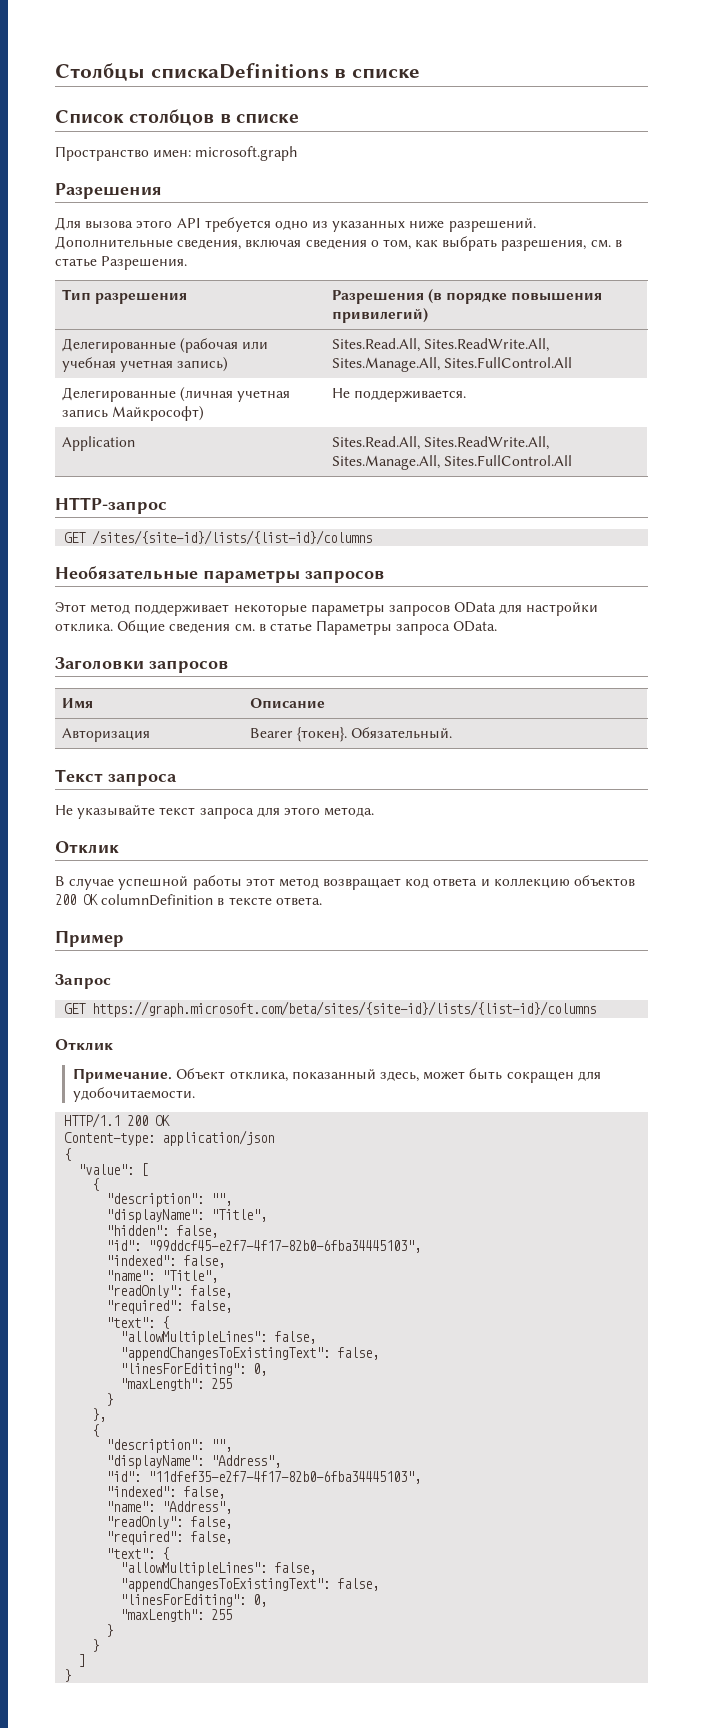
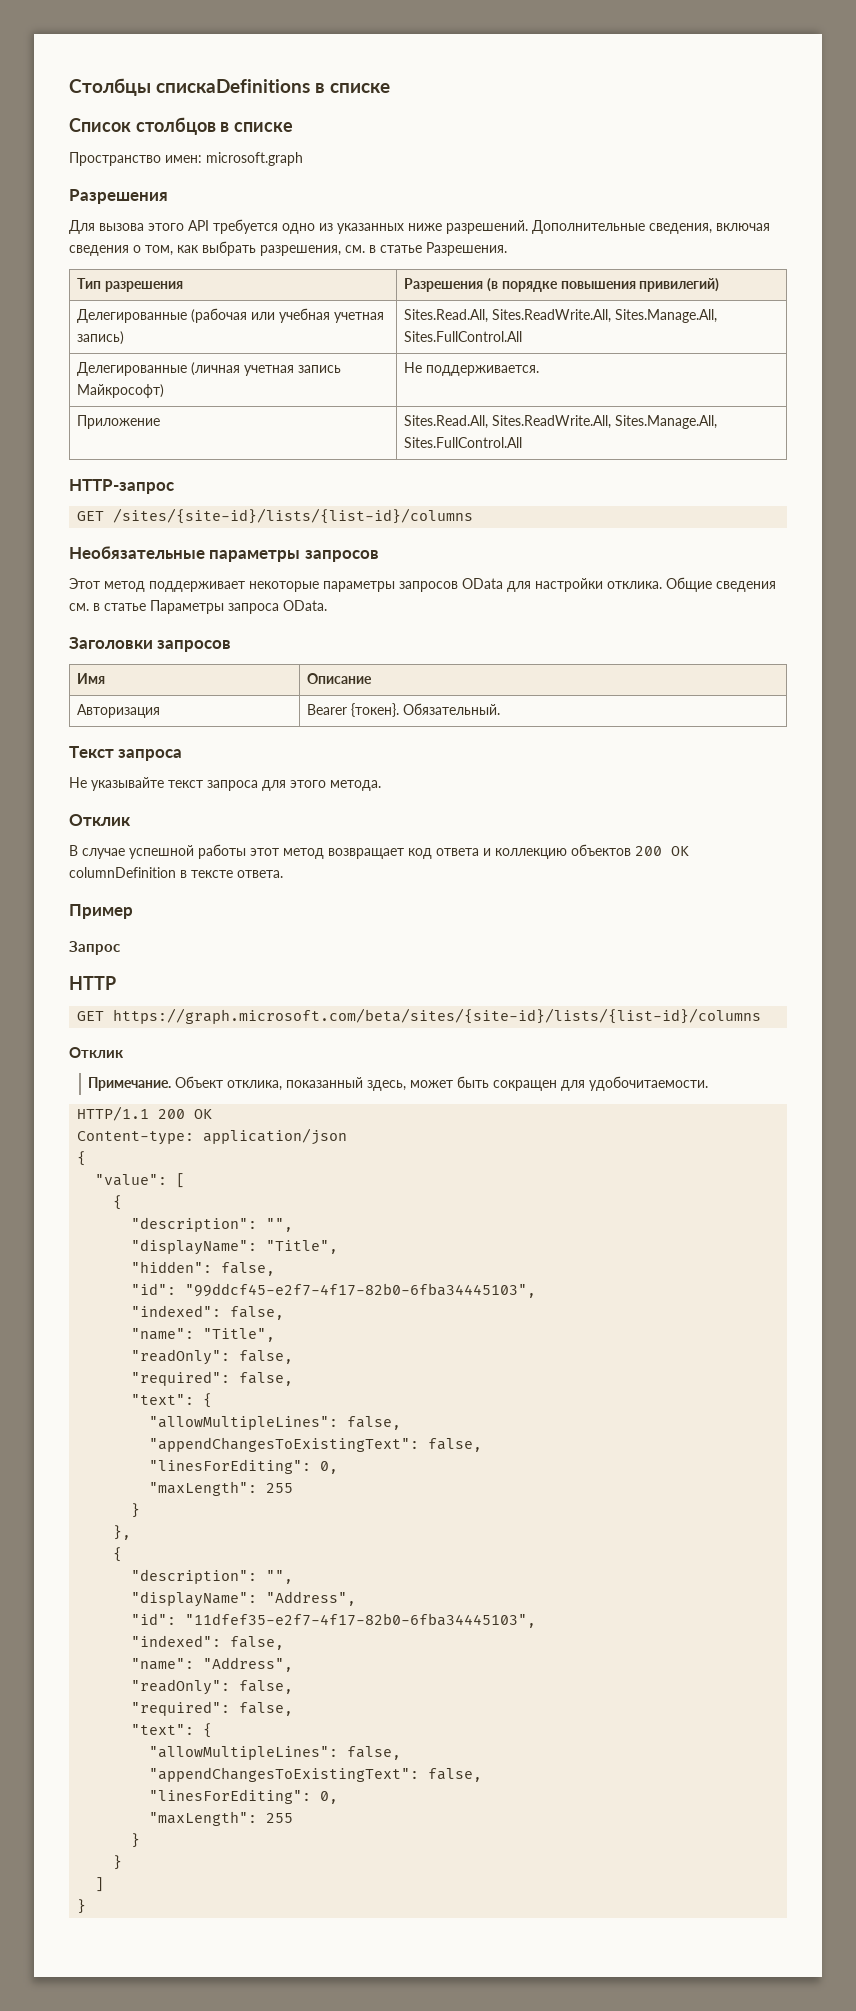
- Application | Sites.Read.All, Sites.ReadWrite.All, Sites.Manage.All, Sites.FullControl.All
+ Приложение | Sites.Read.All, Sites.ReadWrite.All, Sites.Manage.All, Sites.FullControl.All
+ HTTP

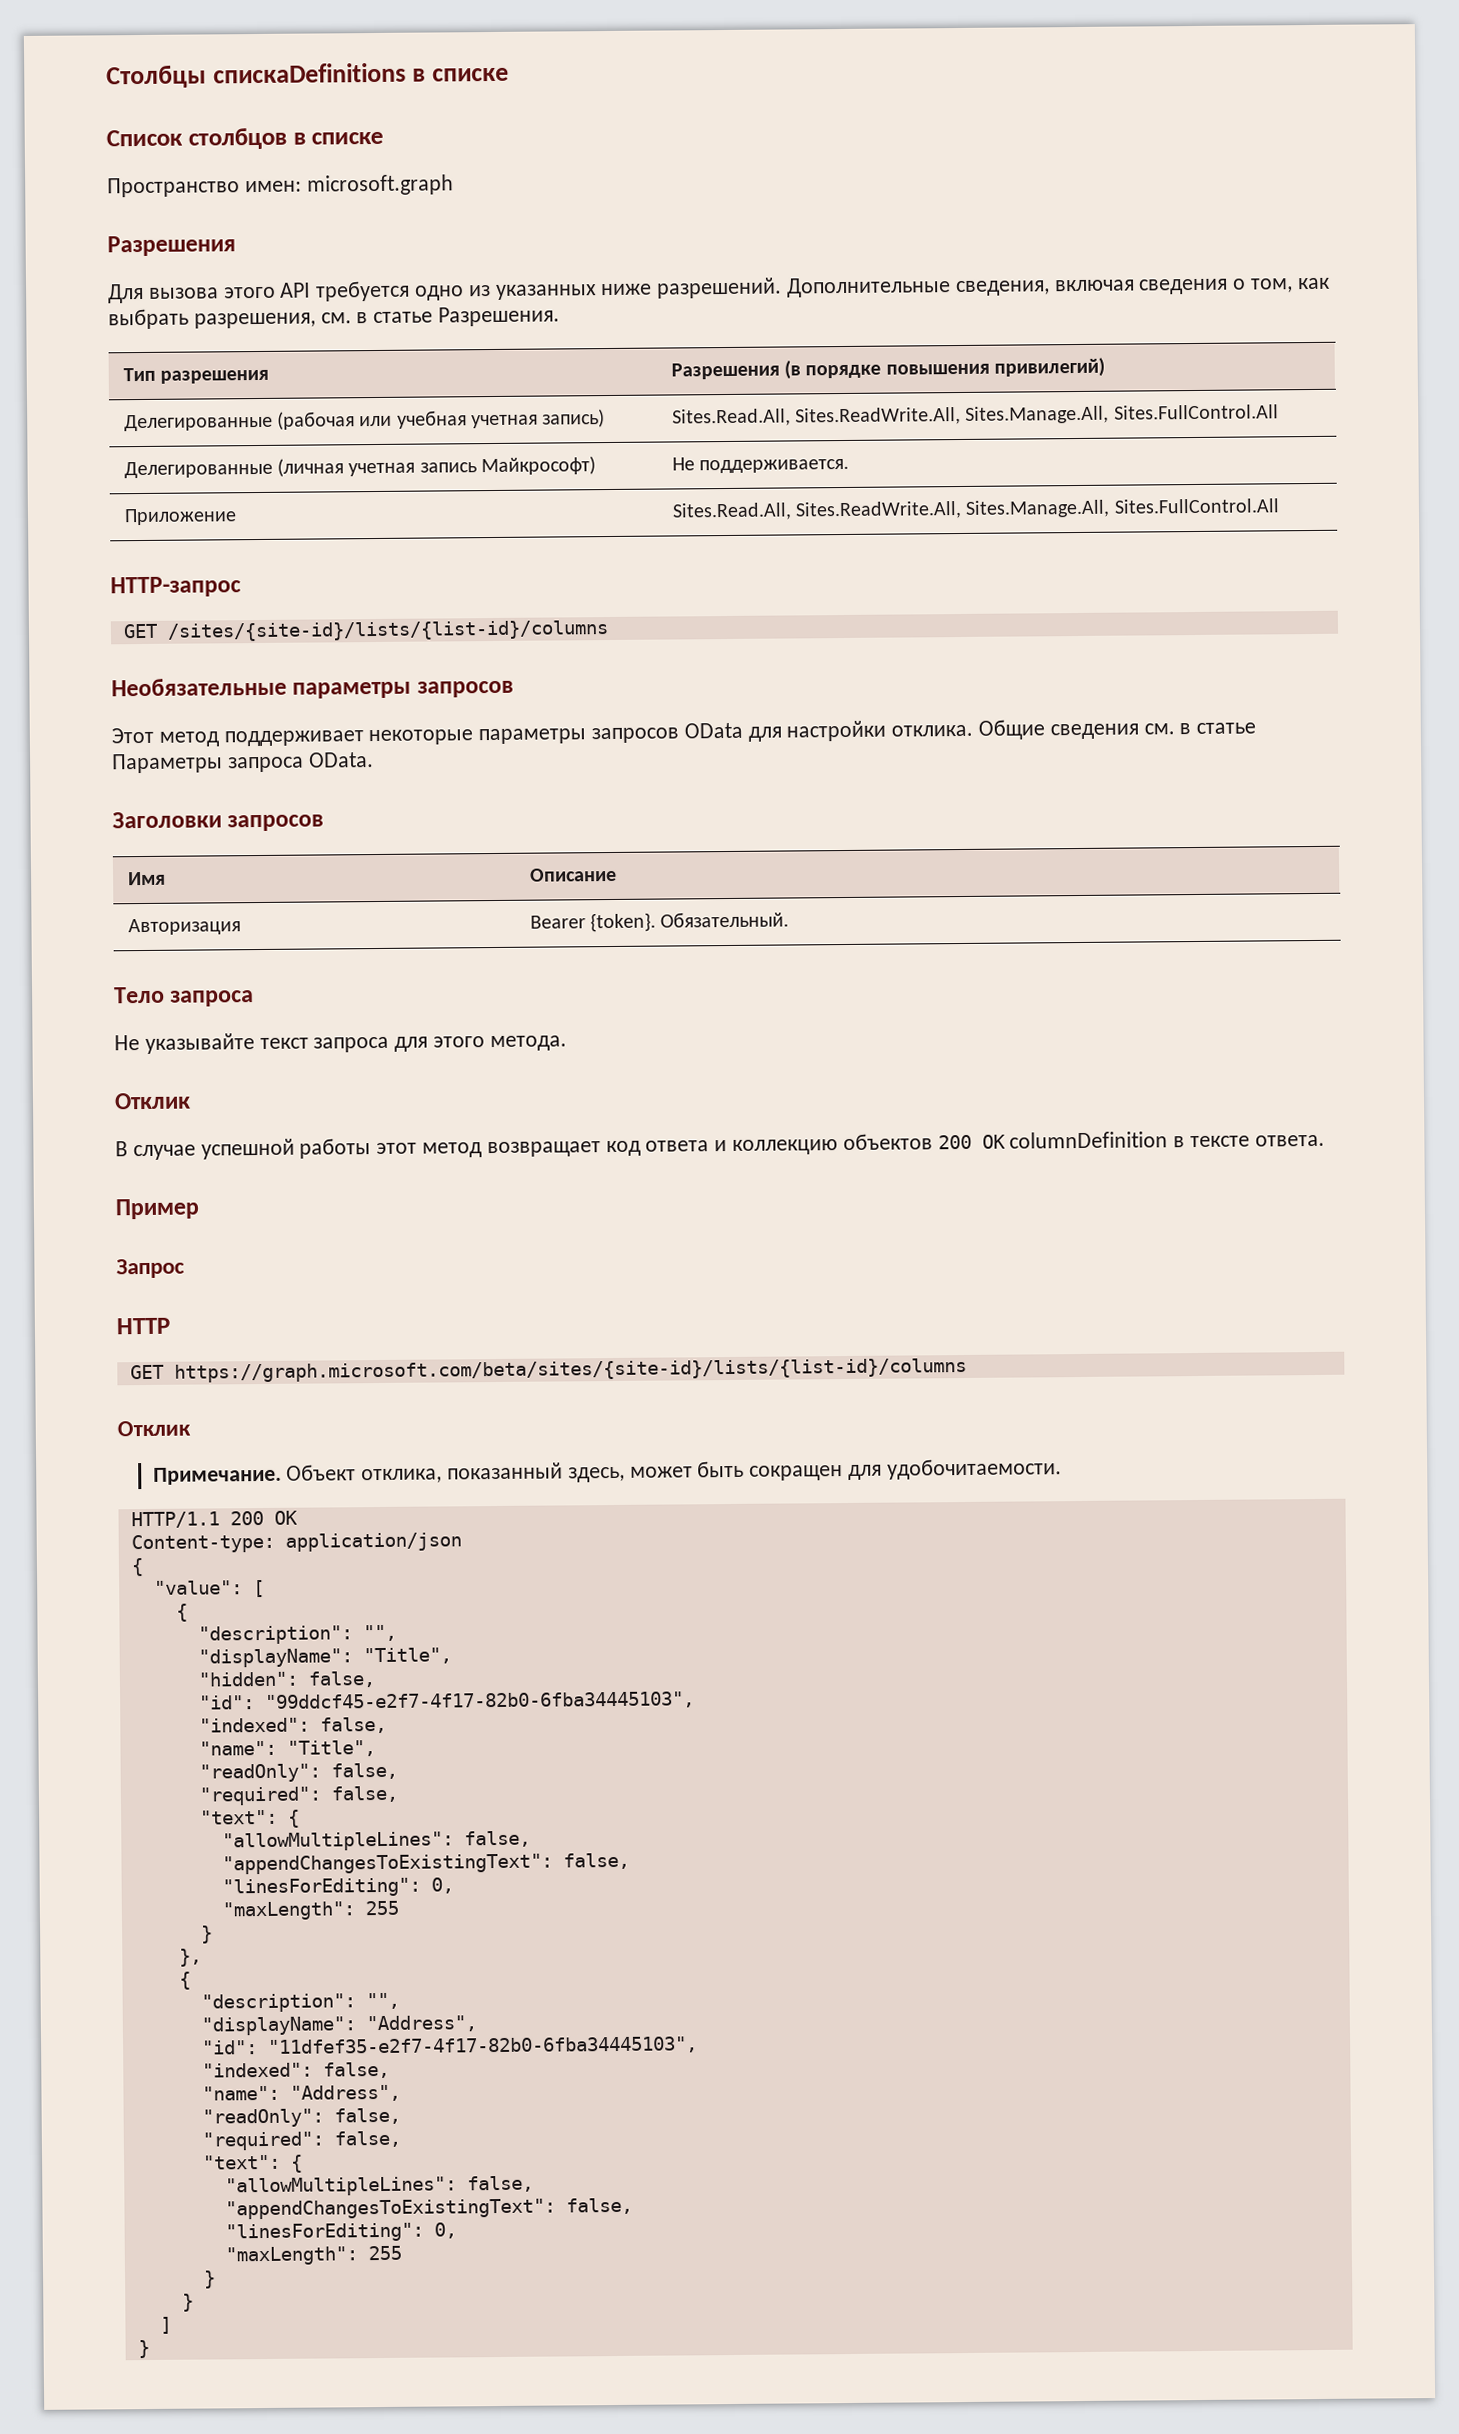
- Авторизация | Bearer {токен}. Обязательный.
+ Авторизация | Bearer {token}. Обязательный.
- Текст запроса
+ Тело запроса

